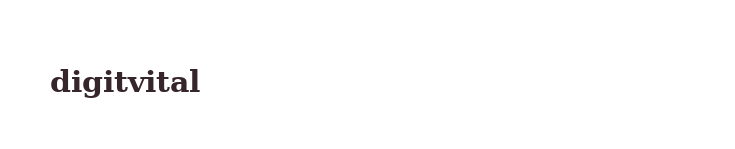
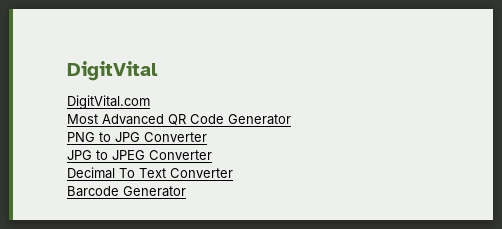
- digitvital
+ DigitVital
+ DigitVital.com
+ Most Advanced QR Code Generator
+ PNG to JPG Converter
+ JPG to JPEG Converter
+ Decimal To Text Converter
+ Barcode Generator

